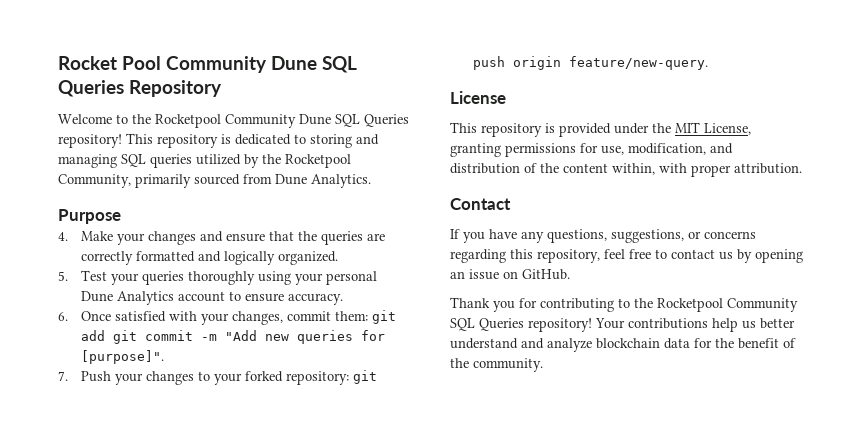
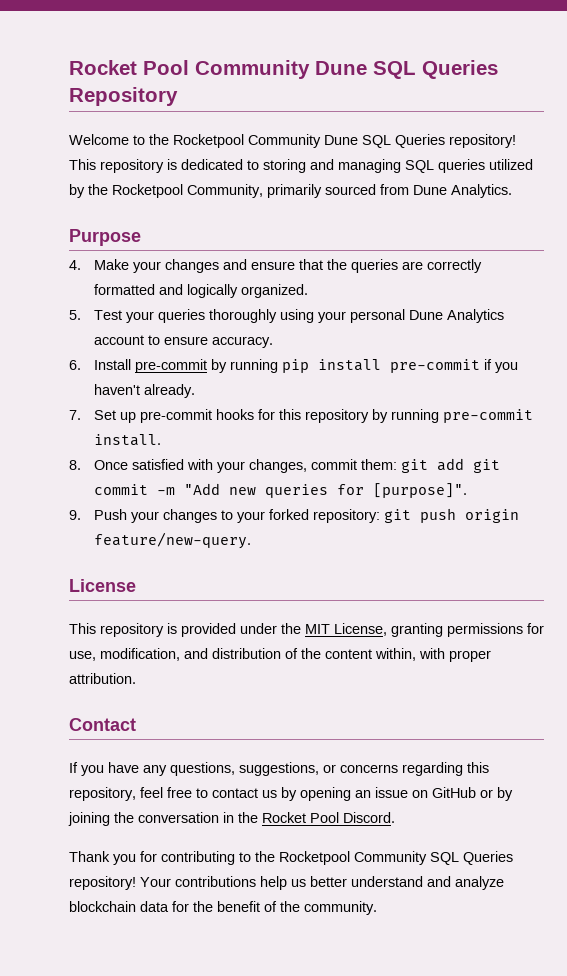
- 6. Once satisfied with your changes, commit them: git add git commit -m "Add new queries for [purpose]".
+ 6. Install pre-commit by running pip install pre-commit if you haven't already.
+ 7. Set up pre-commit hooks for this repository by running pre-commit install.
+ 8. Once satisfied with your changes, commit them: git add git commit -m "Add new queries for [purpose]".
- 7. Push your changes to your forked repository: git push origin feature/new-query.
+ 9. Push your changes to your forked repository: git push origin feature/new-query.
- If you have any questions, suggestions, or concerns regarding this repository, feel free to contact us by opening an issue on GitHub.
+ If you have any questions, suggestions, or concerns regarding this repository, feel free to contact us by opening an issue on GitHub or by joining the conversation in the Rocket Pool Discord.

